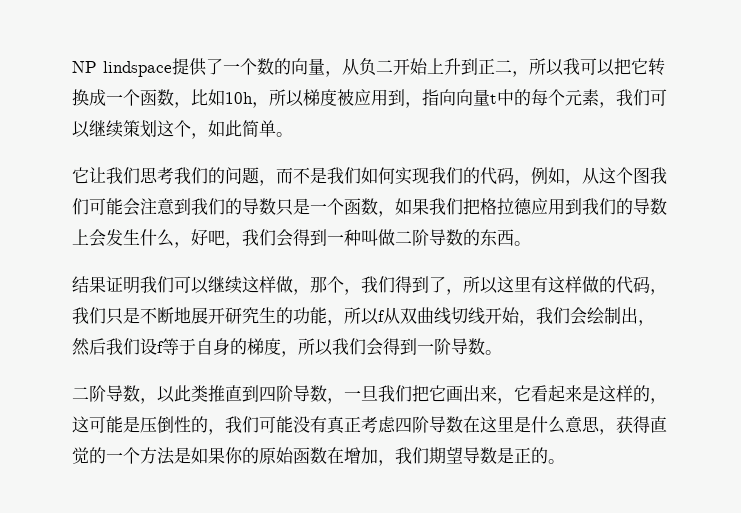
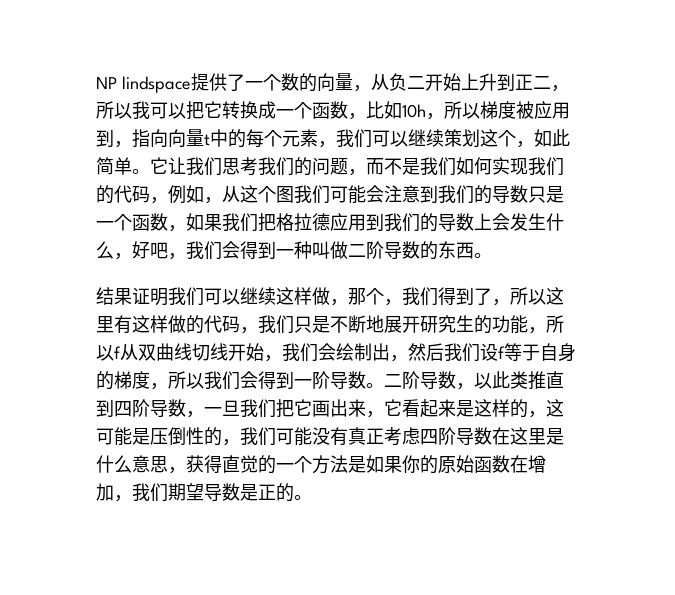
- NP lindspace提供了一个数的向量，从负二开始上升到正二，所以我可以把它转换成一个函数，比如10h，所以梯度被应用到，指向向量t中的每个元素，我们可以继续策划这个，如此简单。
- 它让我们思考我们的问题，而不是我们如何实现我们的代码，例如，从这个图我们可能会注意到我们的导数只是一个函数，如果我们把格拉德应用到我们的导数上会发生什么，好吧，我们会得到一种叫做二阶导数的东西。
+ NP lindspace提供了一个数的向量，从负二开始上升到正二，所以我可以把它转换成一个函数，比如10h，所以梯度被应用到，指向向量t中的每个元素，我们可以继续策划这个，如此简单。它让我们思考我们的问题，而不是我们如何实现我们的代码，例如，从这个图我们可能会注意到我们的导数只是一个函数，如果我们把格拉德应用到我们的导数上会发生什么，好吧，我们会得到一种叫做二阶导数的东西。
- 结果证明我们可以继续这样做，那个，我们得到了，所以这里有这样做的代码，我们只是不断地展开研究生的功能，所以f从双曲线切线开始，我们会绘制出，然后我们设f等于自身的梯度，所以我们会得到一阶导数。
- 二阶导数，以此类推直到四阶导数，一旦我们把它画出来，它看起来是这样的，这可能是压倒性的，我们可能没有真正考虑四阶导数在这里是什么意思，获得直觉的一个方法是如果你的原始函数在增加，我们期望导数是正的。
+ 结果证明我们可以继续这样做，那个，我们得到了，所以这里有这样做的代码，我们只是不断地展开研究生的功能，所以f从双曲线切线开始，我们会绘制出，然后我们设f等于自身的梯度，所以我们会得到一阶导数。二阶导数，以此类推直到四阶导数，一旦我们把它画出来，它看起来是这样的，这可能是压倒性的，我们可能没有真正考虑四阶导数在这里是什么意思，获得直觉的一个方法是如果你的原始函数在增加，我们期望导数是正的。

